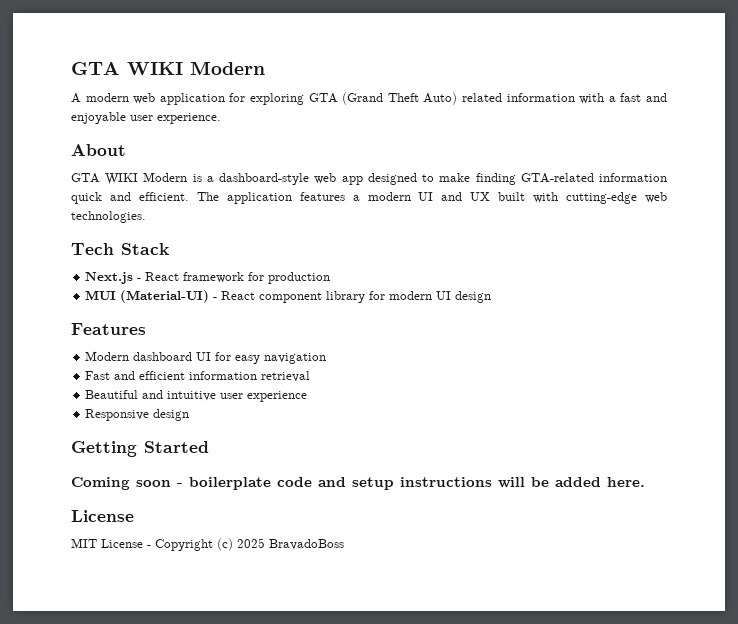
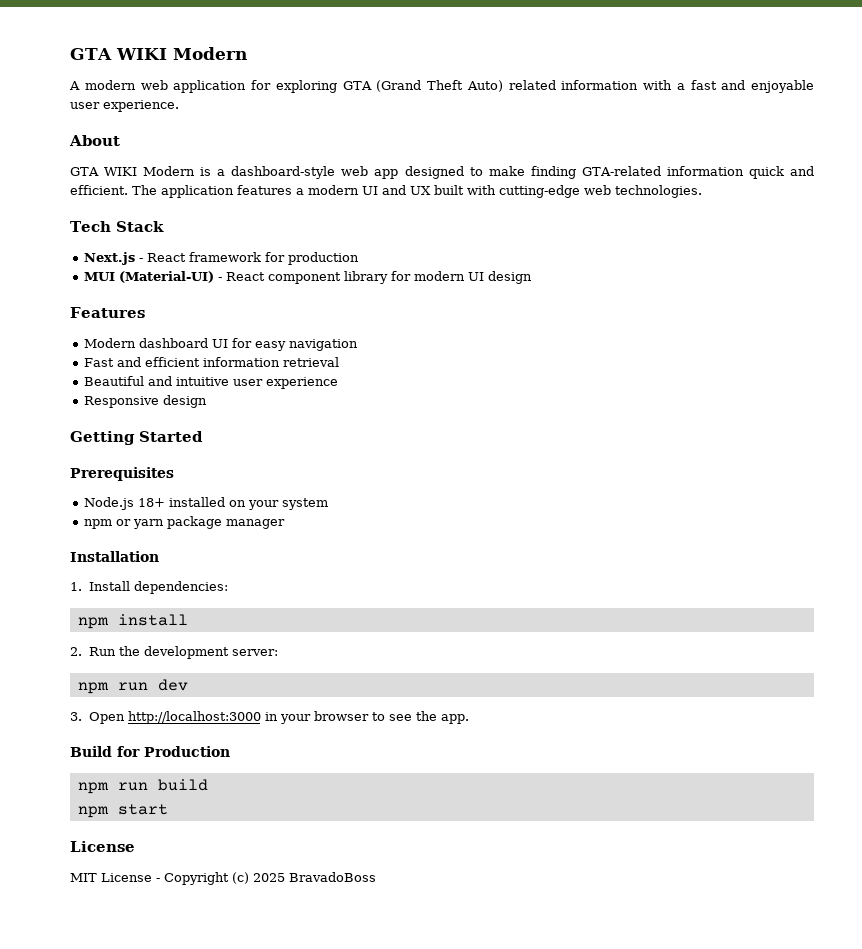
- Coming soon - boilerplate code and setup instructions will be added here.
+ Prerequisites
+ Node.js 18+ installed on your system
+ npm or yarn package manager
+ Installation
+ 1. Install dependencies:
+ npm install
+ 2. Run the development server:
+ npm run dev
+ 3. Open http://localhost:3000 in your browser to see the app.
+ Build for Production
+ npm run build
+ npm start

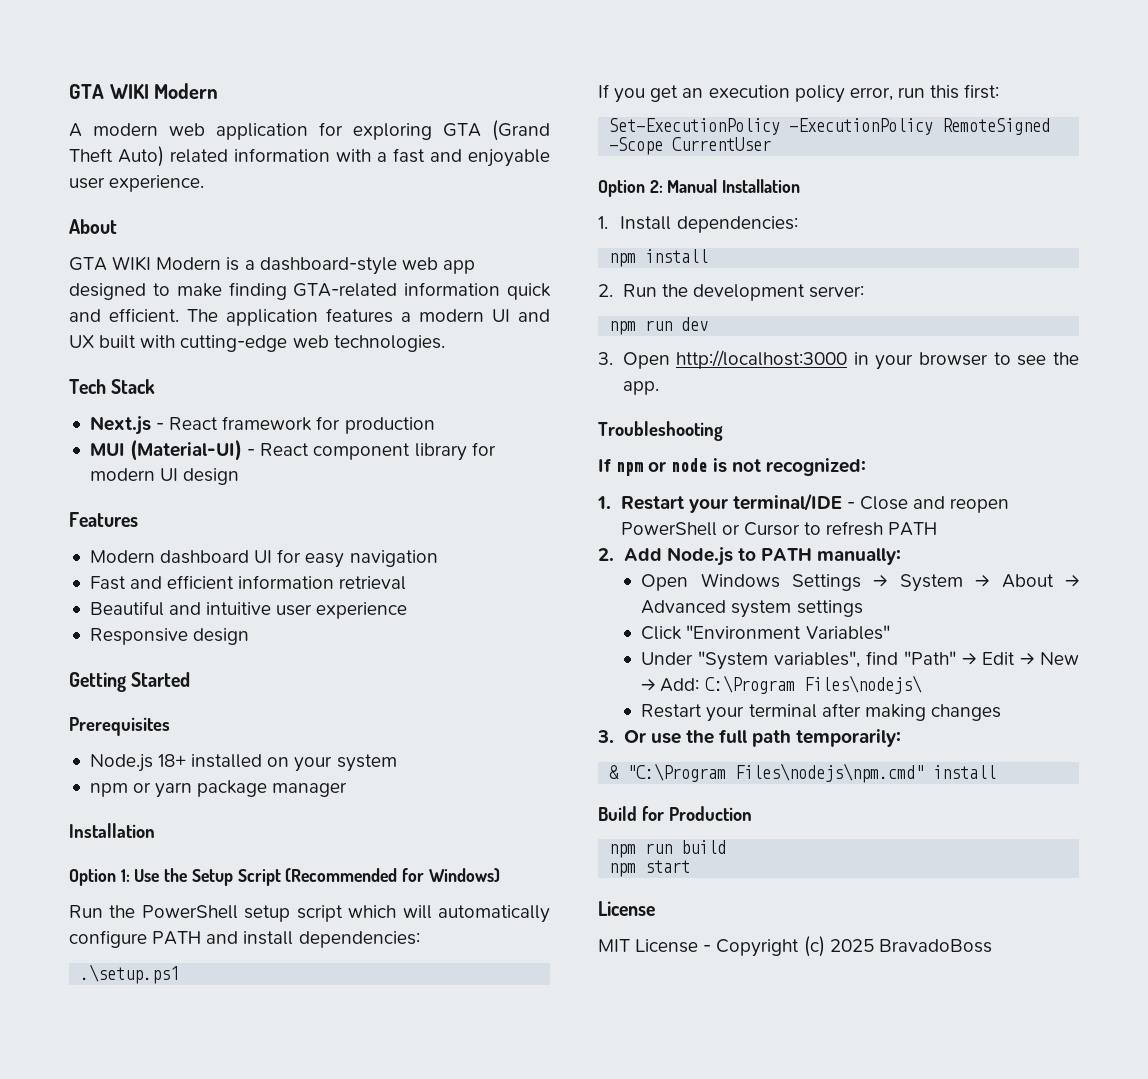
+ Option 1: Use the Setup Script (Recommended for Windows)
+ Run the PowerShell setup script which will automatically configure PATH and install dependencies:
+ .\setup.ps1
+ If you get an execution policy error, run this first:
+ Set-ExecutionPolicy -ExecutionPolicy RemoteSigned -Scope CurrentUser
+ Option 2: Manual Installation
+ Troubleshooting
+ If npm or node is not recognized:
+ 1. Restart your terminal/IDE - Close and reopen PowerShell or Cursor to refresh PATH
+ 2. Add Node.js to PATH manually:
+ Open Windows Settings → System → About → Advanced system settings
+ Click "Environment Variables"
+ Under "System variables", find "Path" → Edit → New → Add: C:\Program Files\nodejs\
+ Restart your terminal after making changes
+ 3. Or use the full path temporarily:
+ & "C:\Program Files\nodejs\npm.cmd" install

